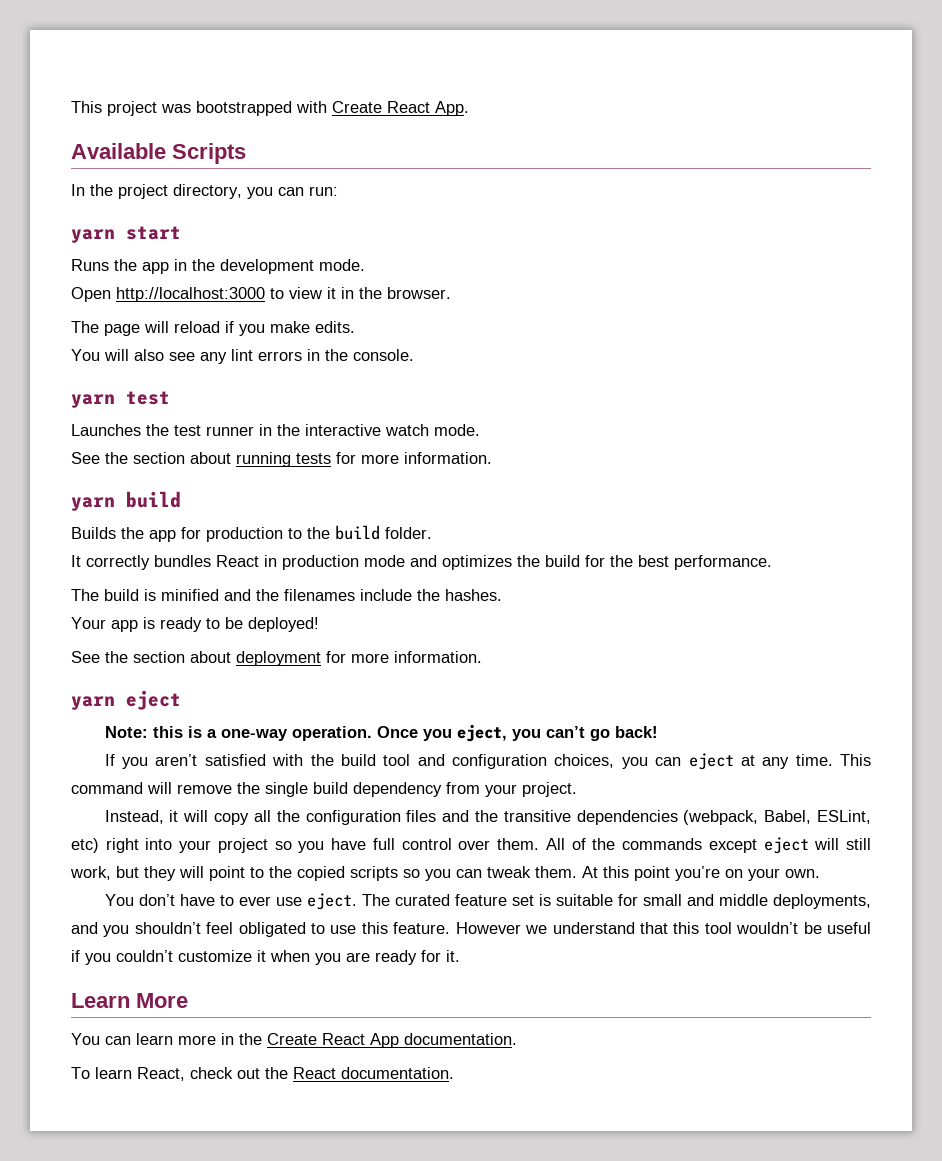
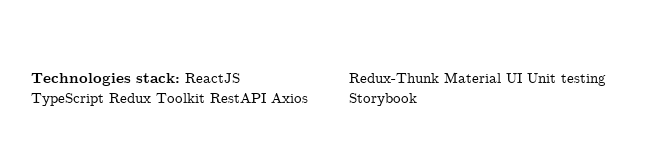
- This project was bootstrapped with Create React App.
- Available Scripts
- In the project directory, you can run:
- yarn start
- Runs the app in the development mode.
- Open http://localhost:3000 to view it in the browser.
- The page will reload if you make edits.
- You will also see any lint errors in the console.
- yarn test
- Launches the test runner in the interactive watch mode.
- See the section about running tests for more information.
- yarn build
- Builds the app for production to the build folder.
- It correctly bundles React in production mode and optimizes the build for the best performance.
- The build is minified and the filenames include the hashes.
- Your app is ready to be deployed!
- See the section about deployment for more information.
- yarn eject
- Note: this is a one-way operation. Once you eject, you can’t go back!
- If you aren’t satisfied with the build tool and configuration choices, you can eject at any time. This command will remove the single build dependency from your project.
- Instead, it will copy all the configuration files and the transitive dependencies (webpack, Babel, ESLint, etc) right into your project so you have full control over them. All of the commands except eject will still work, but they will point to the copied scripts so you can tweak them. At this point you’re on your own.
- You don’t have to ever use eject. The curated feature set is suitable for small and middle deployments, and you shouldn’t feel obligated to use this feature. However we understand that this tool wouldn’t be useful if you couldn’t customize it when you are ready for it.
- Learn More
- You can learn more in the Create React App documentation.
- To learn React, check out the React documentation.
+ Technologies stack: ReactJS TypeScript Redux Toolkit RestAPI Axios Redux-Thunk Material UI Unit testing Storybook

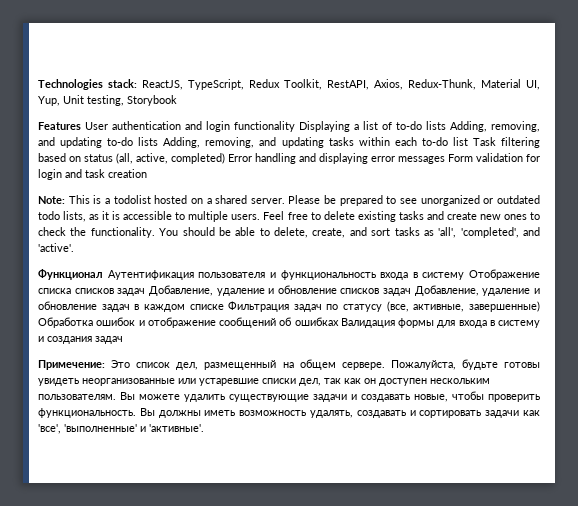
- Technologies stack: ReactJS TypeScript Redux Toolkit RestAPI Axios Redux-Thunk Material UI Unit testing Storybook
+ Technologies stack: ReactJS, TypeScript, Redux Toolkit, RestAPI, Axios, Redux-Thunk, Material UI, Yup, Unit testing, Storybook
+ Features User authentication and login functionality Displaying a list of to-do lists Adding, removing, and updating to-do lists Adding, removing, and updating tasks within each to-do list Task filtering based on status (all, active, completed) Error handling and displaying error messages Form validation for login and task creation
+ Note: This is a todolist hosted on a shared server. Please be prepared to see unorganized or outdated todo lists, as it is accessible to multiple users. Feel free to delete existing tasks and create new ones to check the functionality. You should be able to delete, create, and sort tasks as 'all', 'completed', and 'active'.
+ Функционал Аутентификация пользователя и функциональность входа в систему Отображение списка списков задач Добавление, удаление и обновление списков задач Добавление, удаление и обновление задач в каждом списке Фильтрация задач по статусу (все, активные, завершенные) Обработка ошибок и отображение сообщений об ошибках Валидация формы для входа в систему и создания задач
+ Примечение: Это список дел, размещенный на общем сервере. Пожалуйста, будьте готовы увидеть неорганизованные или устаревшие списки дел, так как он доступен нескольким пользователям. Вы можете удалить существующие задачи и создавать новые, чтобы проверить функциональность. Вы должны иметь возможность удалять, создавать и сортировать задачи как 'все', 'выполненные' и 'активные'.

